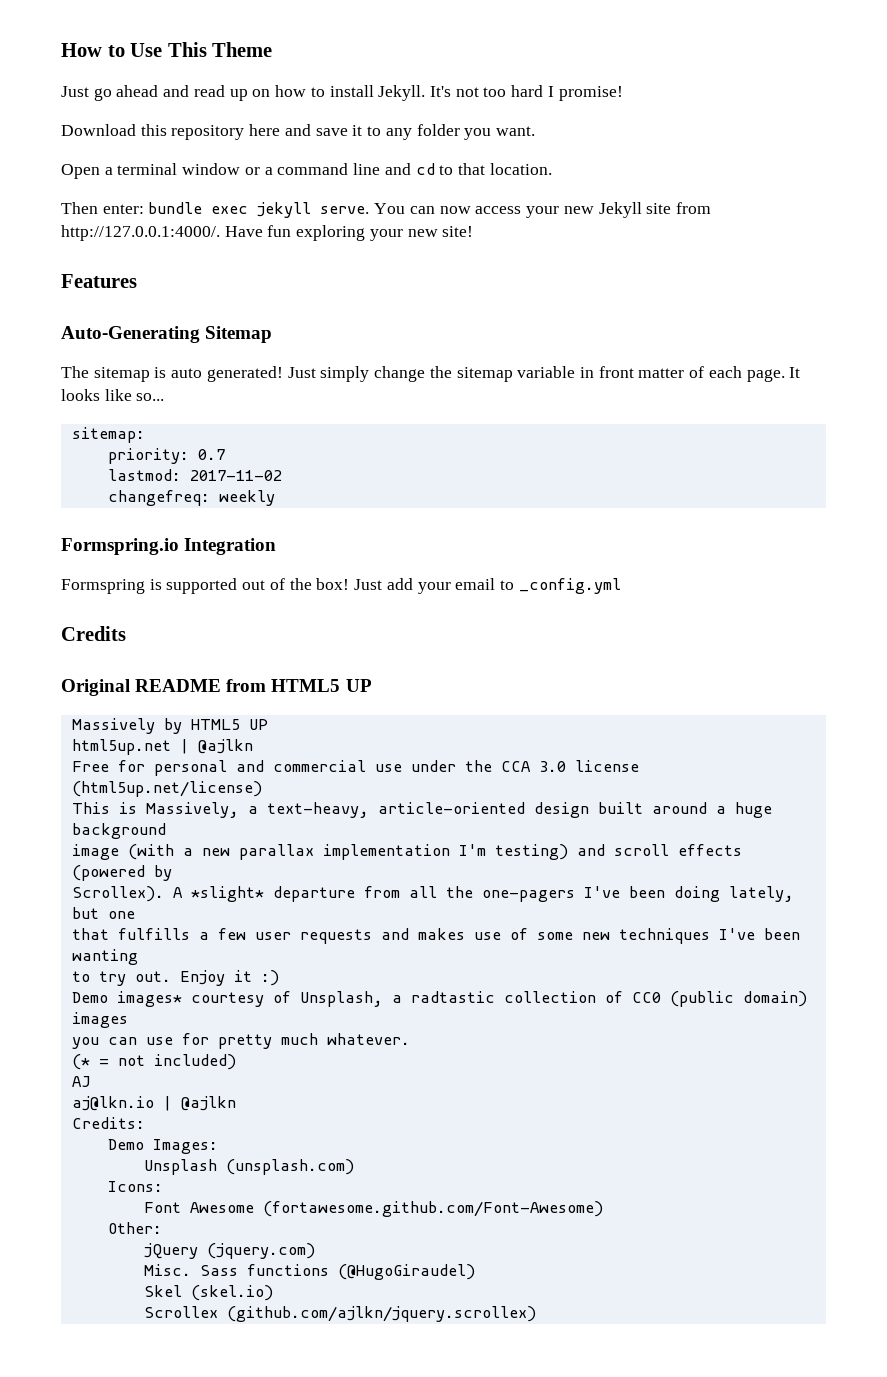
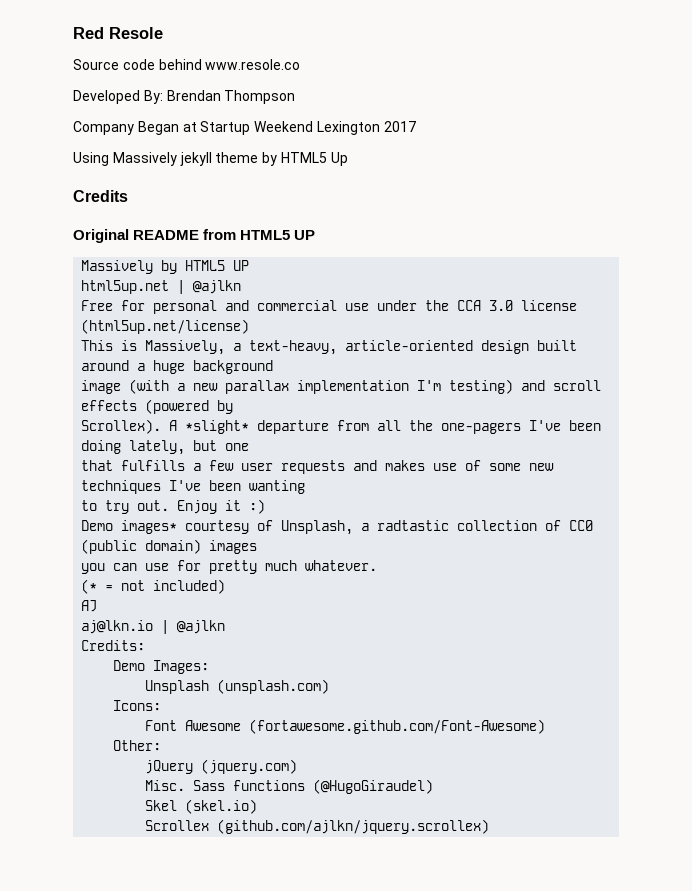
- How to Use This Theme
- Just go ahead and read up on how to install Jekyll. It's not too hard I promise!
- Download this repository here and save it to any folder you want.
- Open a terminal window or a command line and cd to that location.
- Then enter: bundle exec jekyll serve. You can now access your new Jekyll site from http://127.0.0.1:4000/. Have fun exploring your new site!
- Features
- Auto-Generating Sitemap
- The sitemap is auto generated! Just simply change the sitemap variable in front matter of each page. It looks like so...
- sitemap:
- priority: 0.7
- lastmod: 2017-11-02
- changefreq: weekly
- Formspring.io Integration
- Formspring is supported out of the box! Just add your email to _config.yml
+ Red Resole
+ Source code behind www.resole.co
+ Developed By: Brendan Thompson
+ Company Began at Startup Weekend Lexington 2017
+ Using Massively jekyll theme by HTML5 Up

